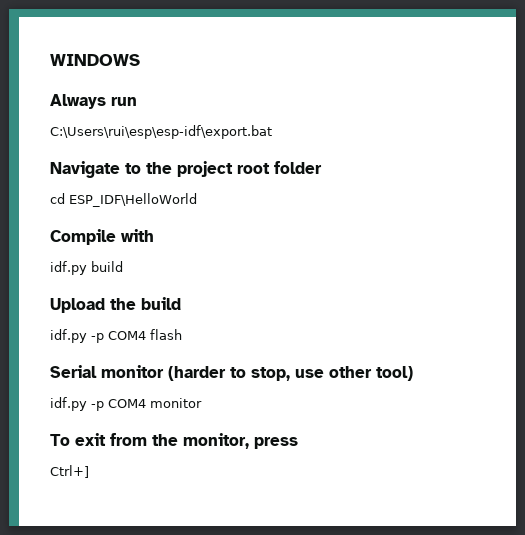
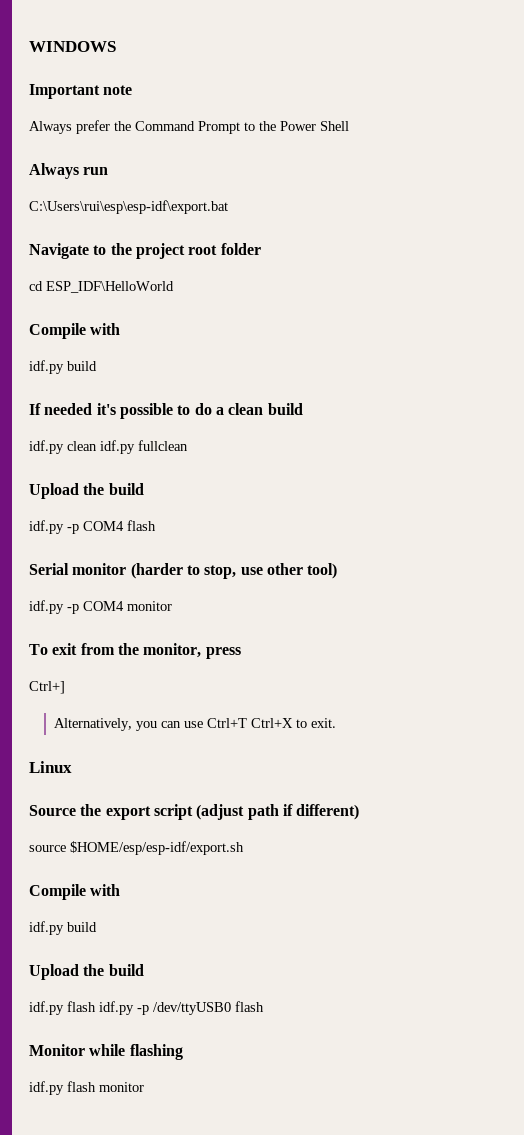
+ Important note
+ Always prefer the Command Prompt to the Power Shell
+ If needed it's possible to do a clean build
+ idf.py clean idf.py fullclean
+ Alternatively, you can use Ctrl+T Ctrl+X to exit.
+ Linux
+ Source the export script (adjust path if different)
+ source $HOME/esp/esp-idf/export.sh
+ Compile with
+ idf.py build
+ Upload the build
+ idf.py flash idf.py -p /dev/ttyUSB0 flash
+ Monitor while flashing
+ idf.py flash monitor

